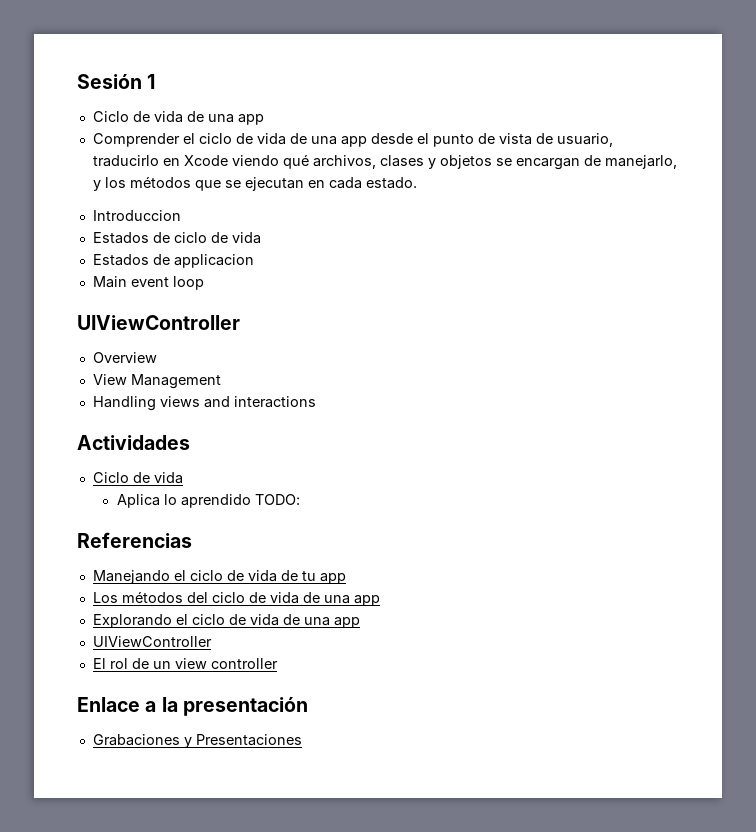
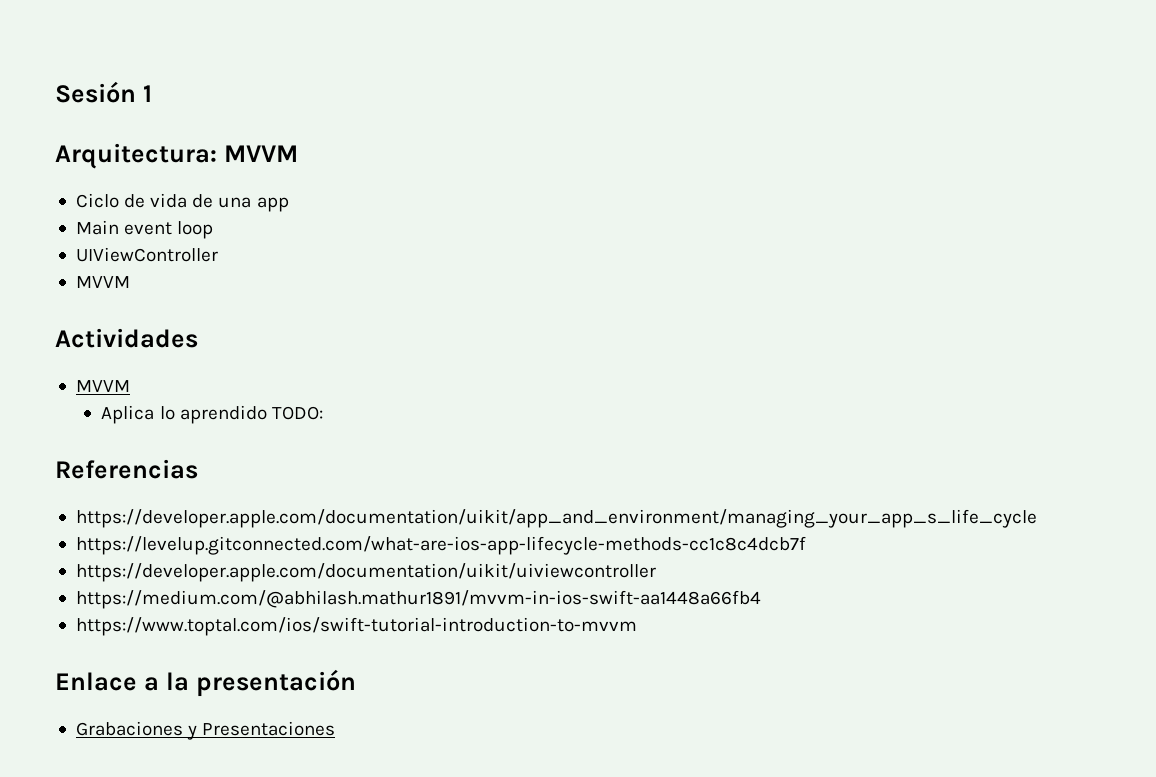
+ Arquitectura: MVVM
- Comprender el ciclo de vida de una app desde el punto de vista de usuario, traducirlo en Xcode viendo qué archivos, clases y objetos se encargan de manejarlo, y los métodos que se ejecutan en cada estado.
- Introduccion
- Estados de ciclo de vida
- Estados de applicacion
  Main event loop
  UIViewController
- Overview
- View Management
- Handling views and interactions
+ MVVM
  Actividades
- Ciclo de vida
+ MVVM
- Manejando el ciclo de vida de tu app
- Los métodos del ciclo de vida de una app
- Explorando el ciclo de vida de una app
- UIViewController
- El rol de un view controller
+ https://developer.apple.com/documentation/uikit/app_and_environment/managing_your_app_s_life_cycle
+ https://levelup.gitconnected.com/what-are-ios-app-lifecycle-methods-cc1c8c4dcb7f
+ https://developer.apple.com/documentation/uikit/uiviewcontroller
+ https://medium.com/@abhilash.mathur1891/mvvm-in-ios-swift-aa1448a66fb4
+ https://www.toptal.com/ios/swift-tutorial-introduction-to-mvvm

